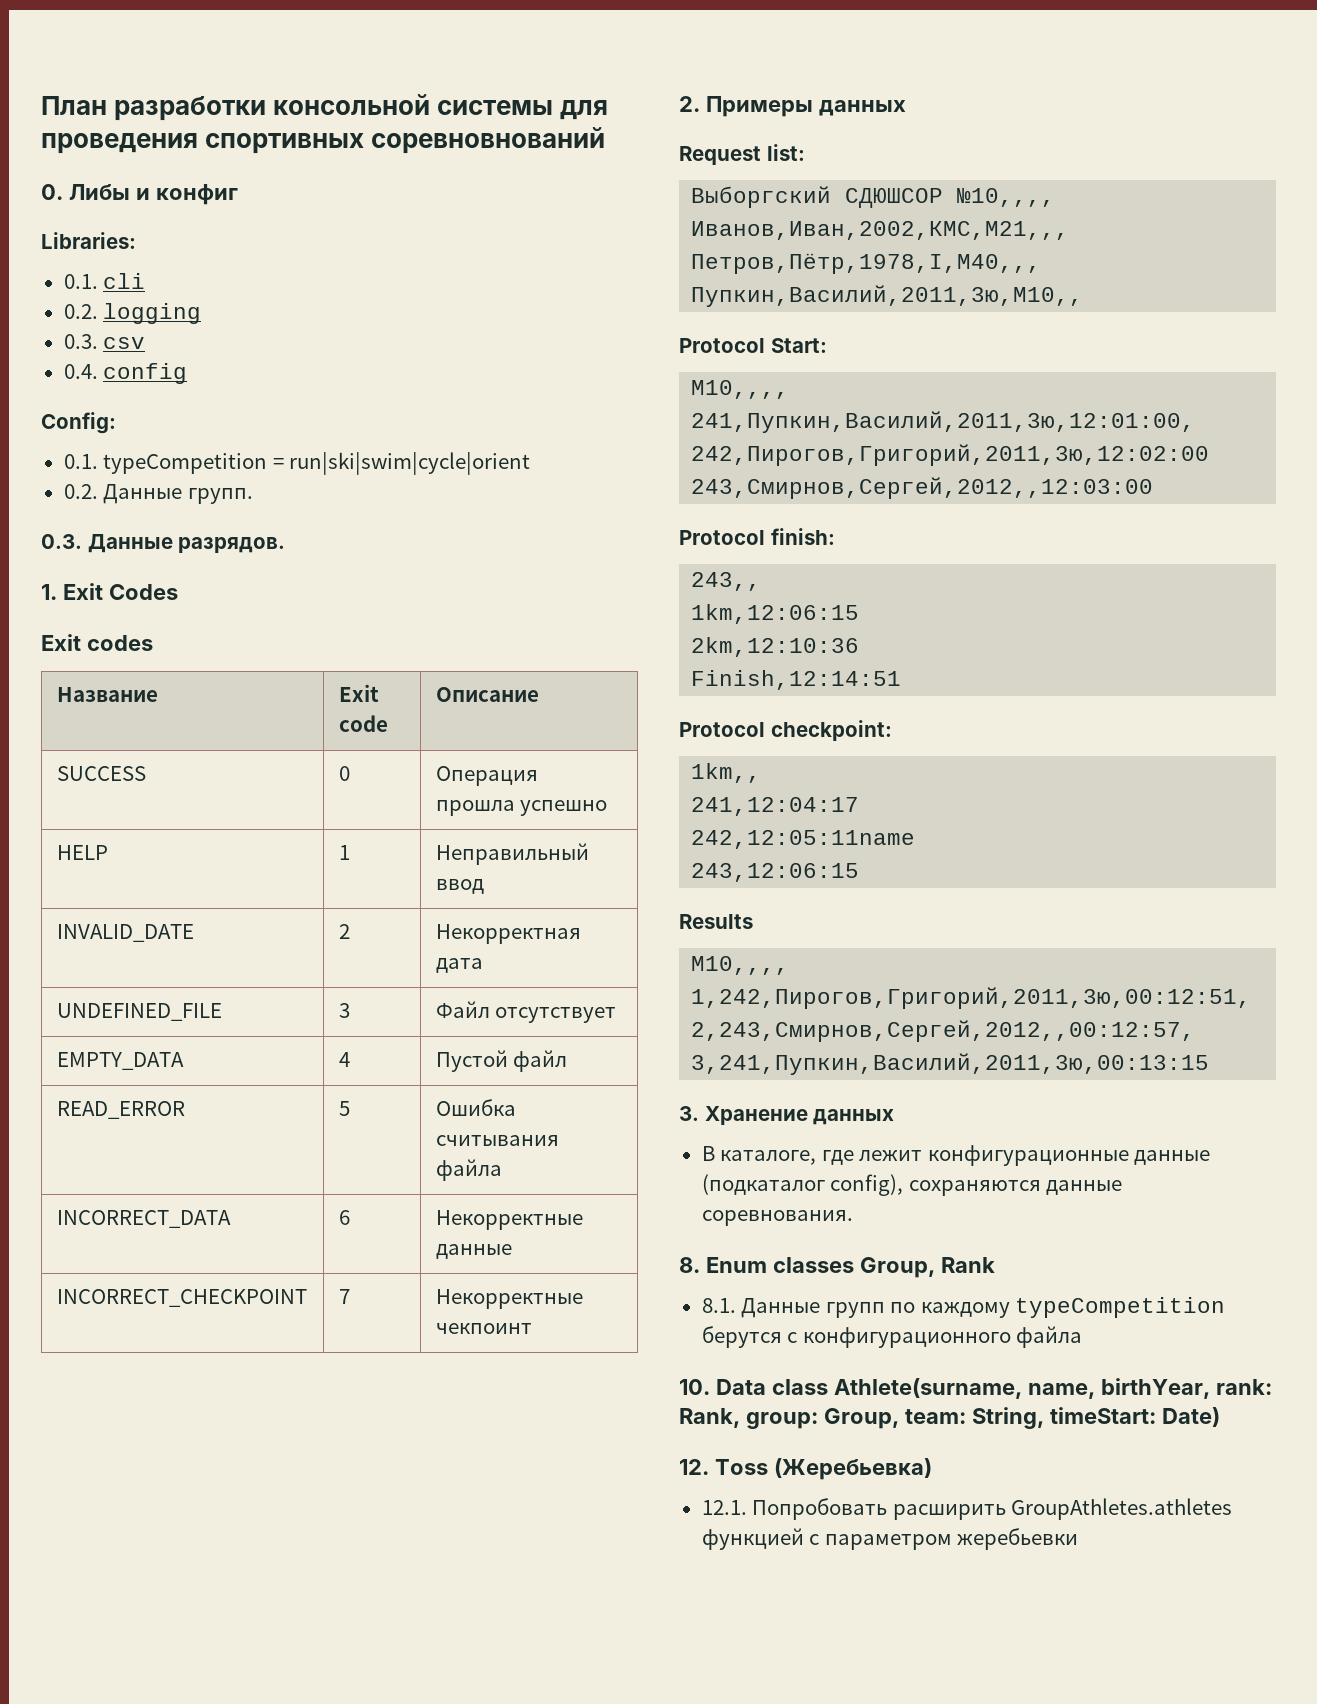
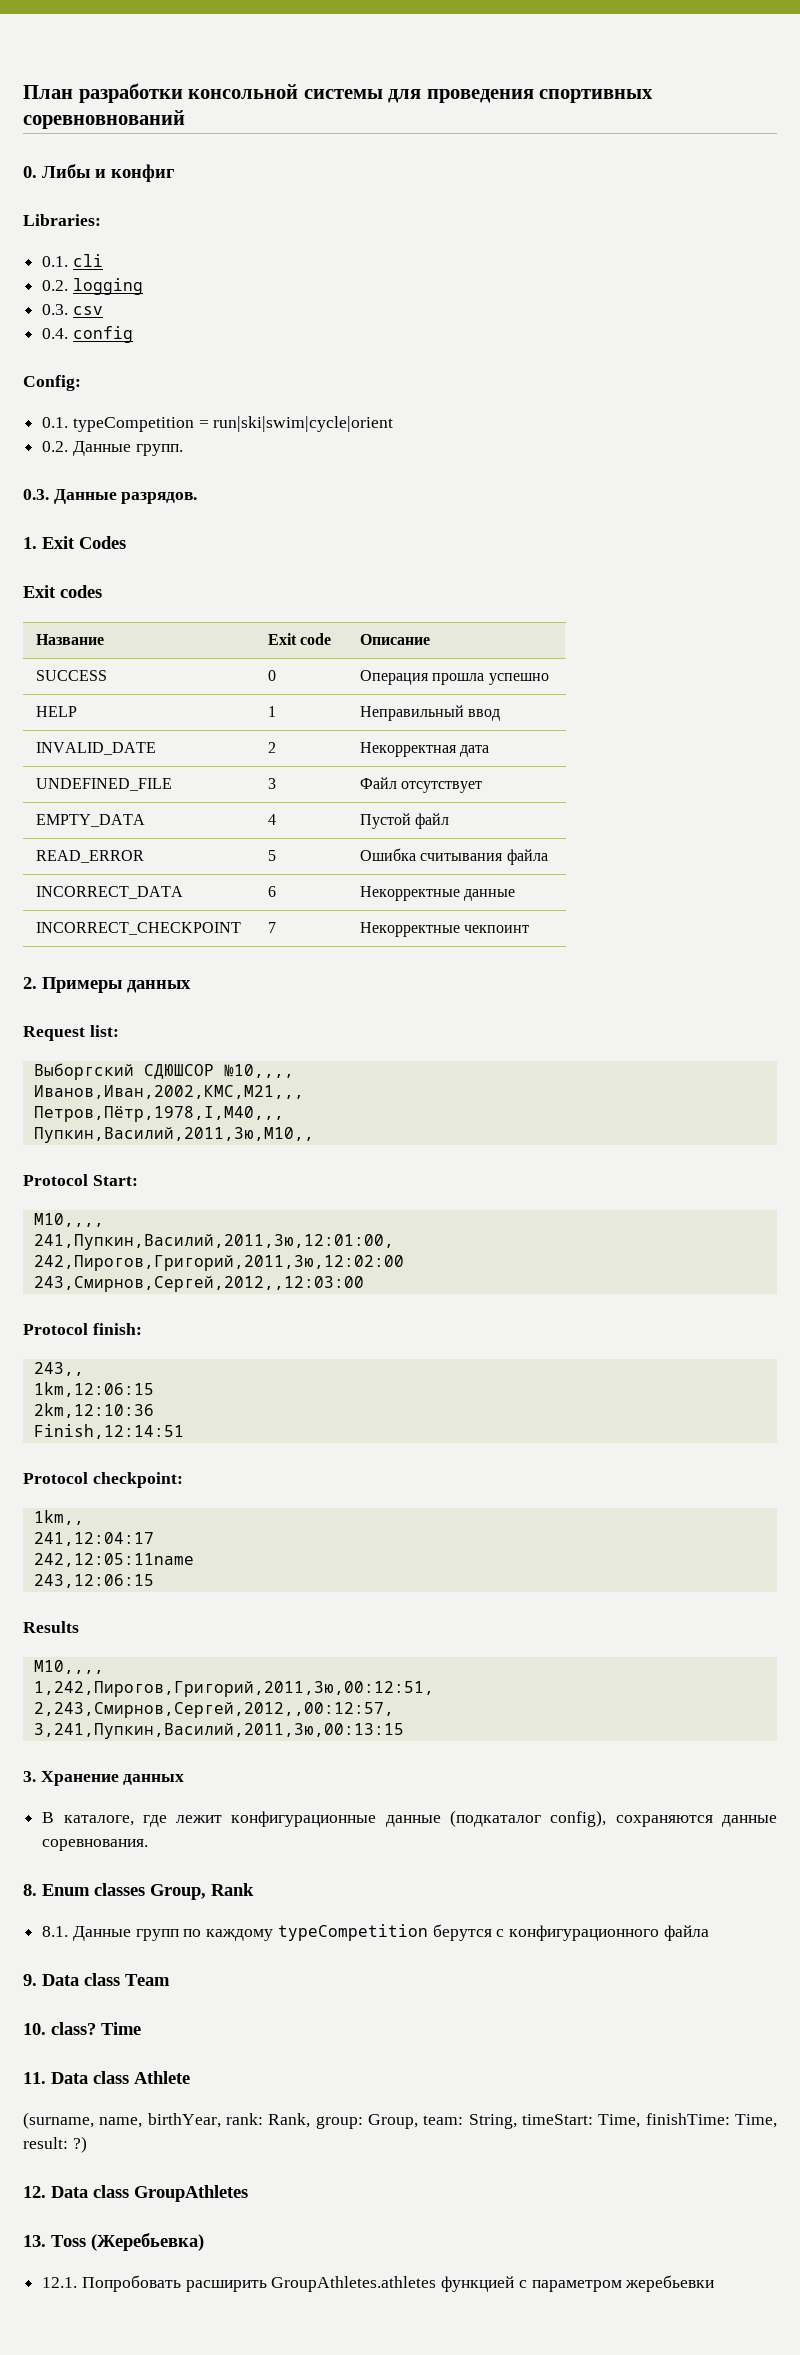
- 10. Data class Athlete(surname, name, birthYear, rank: Rank, group: Group, team: String, timeStart: Date)
- 12. Toss (Жеребьевка)
+ 9. Data class Team
+ 10. class? Time
+ 11. Data class Athlete
+ (surname, name, birthYear, rank: Rank, group: Group, team: String, timeStart: Time, finishTime: Time, result: ?)
+ 12. Data class GroupAthletes
+ 13. Toss (Жеребьевка)

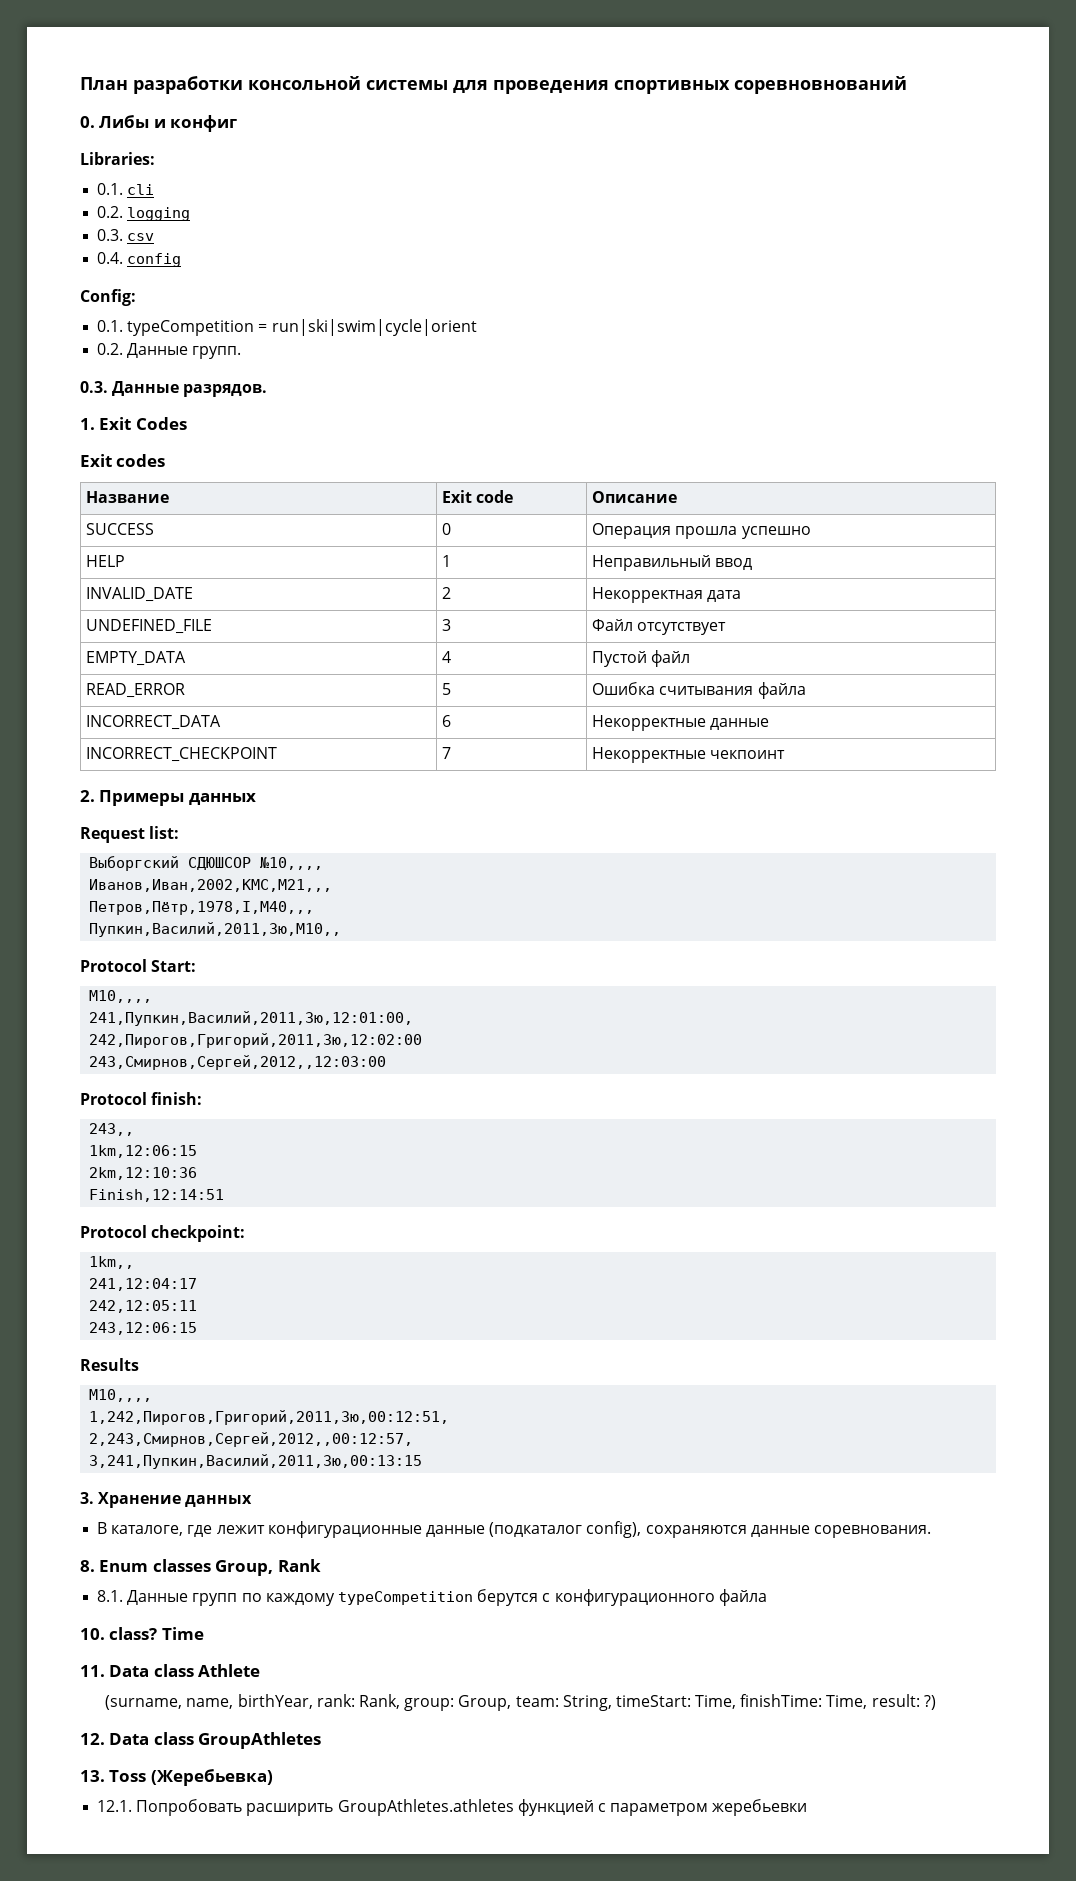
- 242,12:05:11name
+ 242,12:05:11
- 9. Data class Team

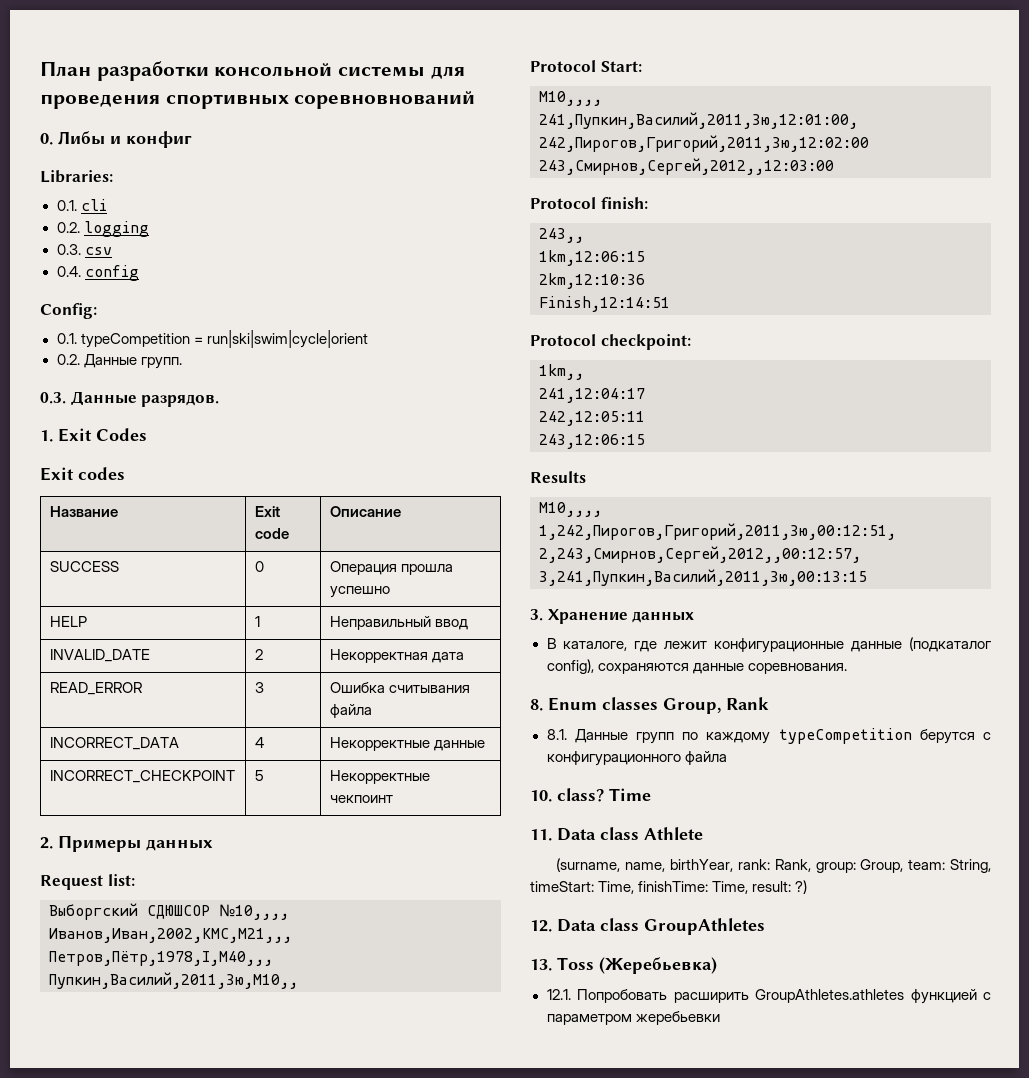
- UNDEFINED_FILE | 3 | Файл отсутствует
- EMPTY_DATA | 4 | Пустой файл
- READ_ERROR | 5 | Ошибка считывания файла
+ READ_ERROR | 3 | Ошибка считывания файла
- INCORRECT_DATA | 6 | Некорректные данные
+ INCORRECT_DATA | 4 | Некорректные данные
- INCORRECT_CHECKPOINT | 7 | Некорректные чекпоинт
+ INCORRECT_CHECKPOINT | 5 | Некорректные чекпоинт

